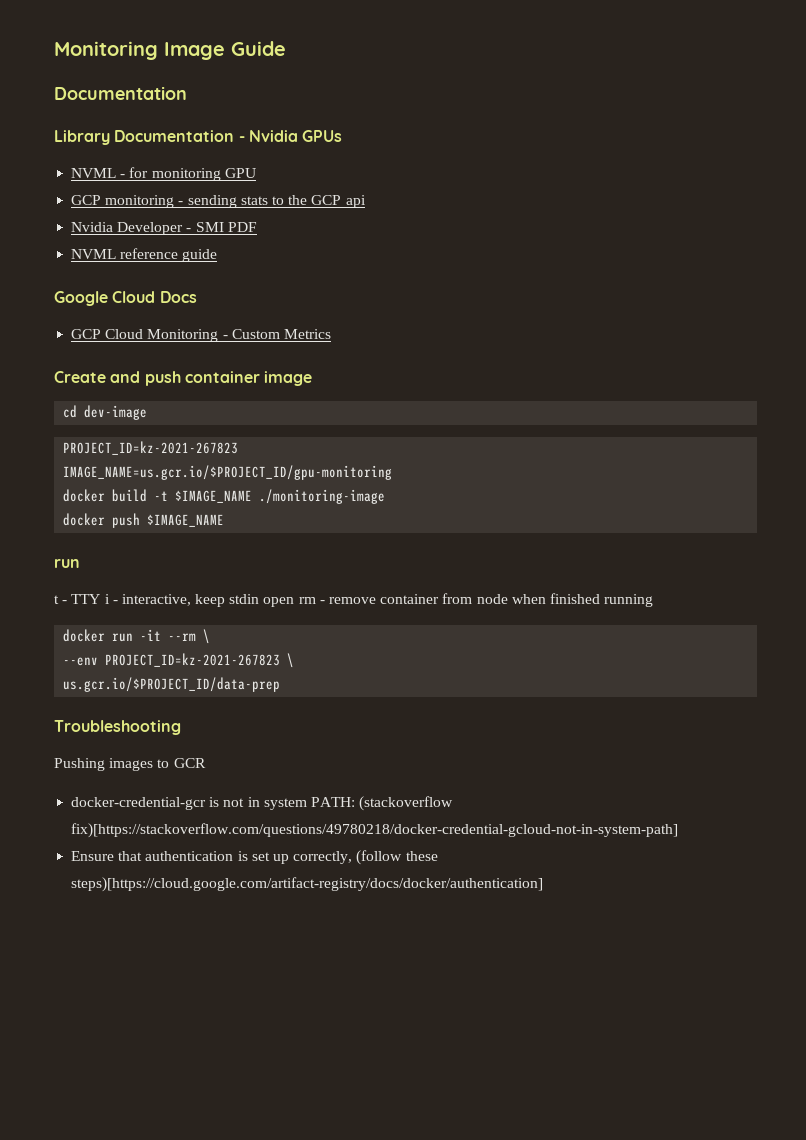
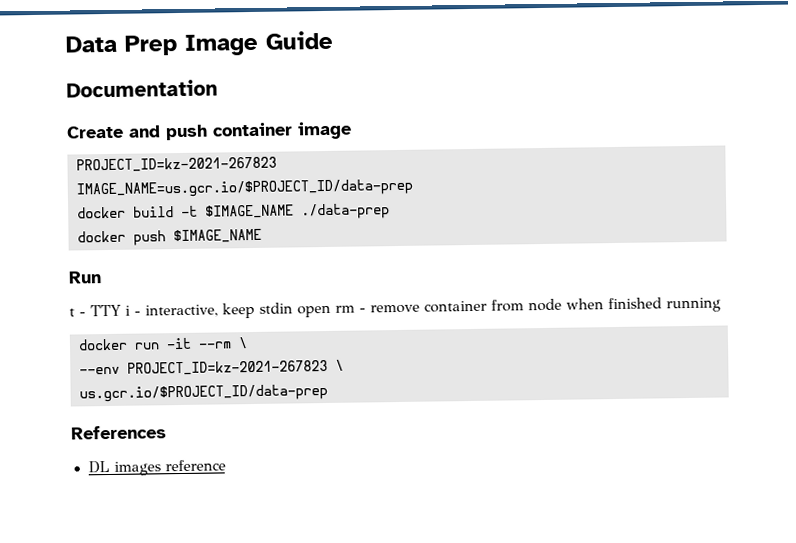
- Monitoring Image Guide
+ Data Prep Image Guide
- Library Documentation - Nvidia GPUs
- NVML - for monitoring GPU
- GCP monitoring - sending stats to the GCP api
- Nvidia Developer - SMI PDF
- NVML reference guide
- Google Cloud Docs
- GCP Cloud Monitoring - Custom Metrics
- cd dev-image
- IMAGE_NAME=us.gcr.io/$PROJECT_ID/gpu-monitoring
+ IMAGE_NAME=us.gcr.io/$PROJECT_ID/data-prep
- docker build -t $IMAGE_NAME ./monitoring-image
+ docker build -t $IMAGE_NAME ./data-prep
  docker push $IMAGE_NAME
- run
+ Run
- Troubleshooting
- Pushing images to GCR
- docker-credential-gcr is not in system PATH: (stackoverflow fix)[https://stackoverflow.com/questions/49780218/docker-credential-gcloud-not-in-system-path]
- Ensure that authentication is set up correctly, (follow these steps)[https://cloud.google.com/artifact-registry/docs/docker/authentication]
+ References
+ DL images reference

